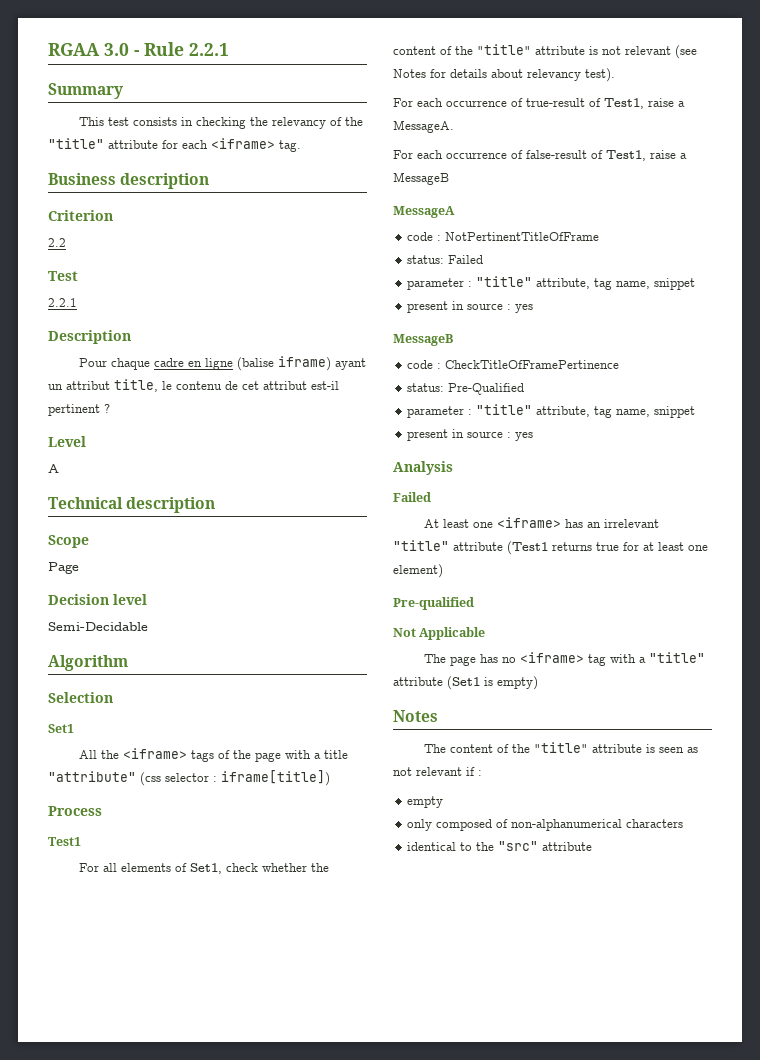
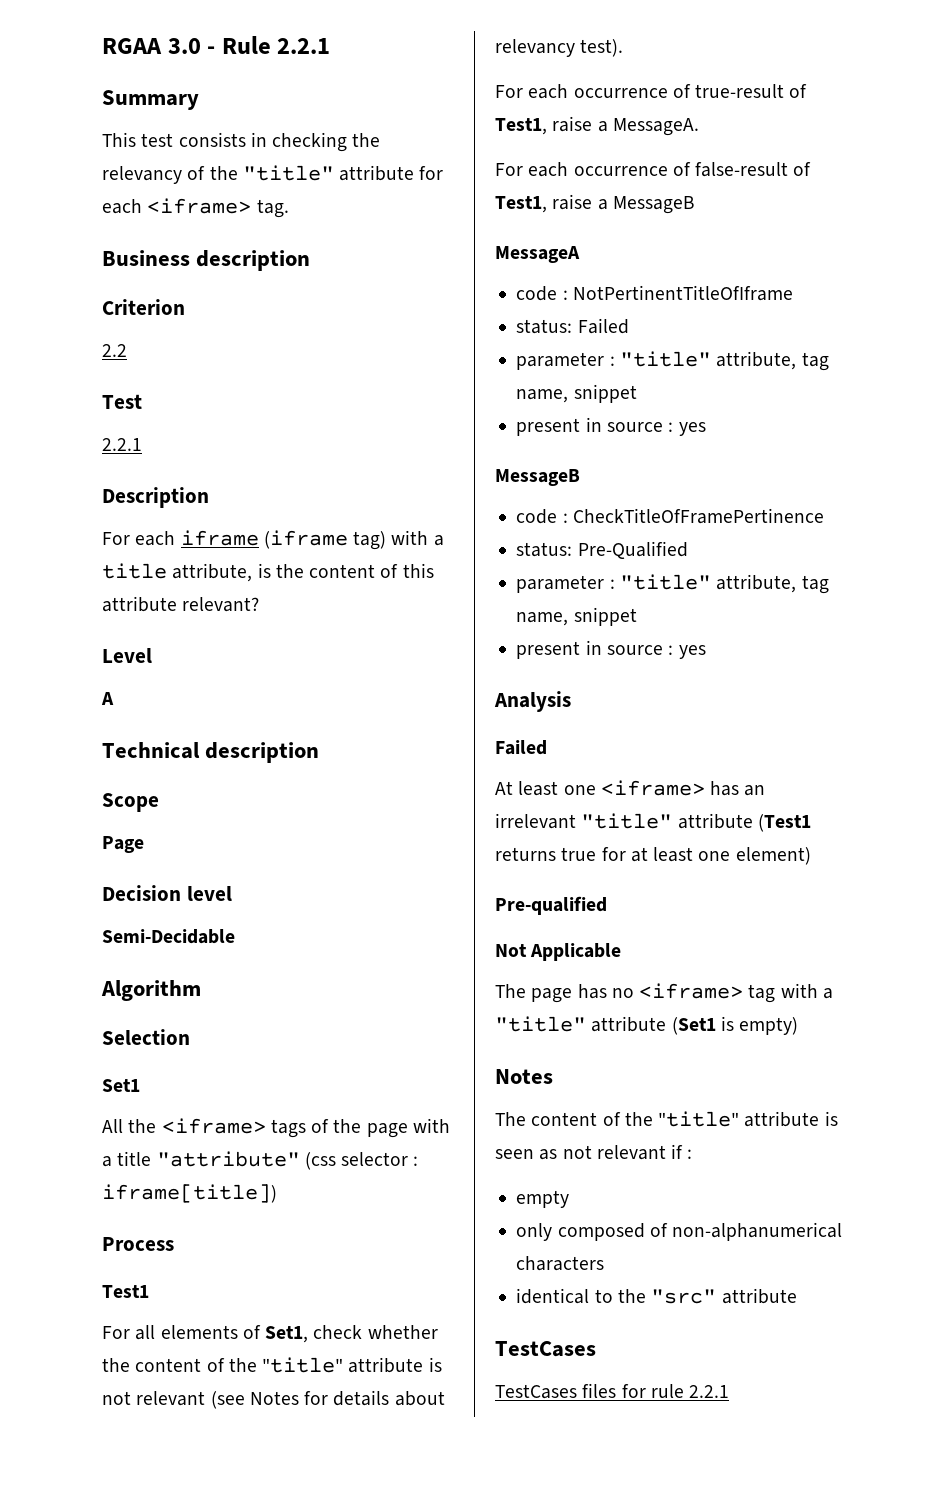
- Pour chaque cadre en ligne (balise iframe) ayant un attribut title, le contenu de cet attribut est-il pertinent ?
+ For each iframe (iframe tag) with a title attribute, is the content of this attribute relevant?
- code : NotPertinentTitleOfFrame
+ code : NotPertinentTitleOfIframe
  identical to the "src" attribute
+ TestCases
+ TestCases files for rule 2.2.1

